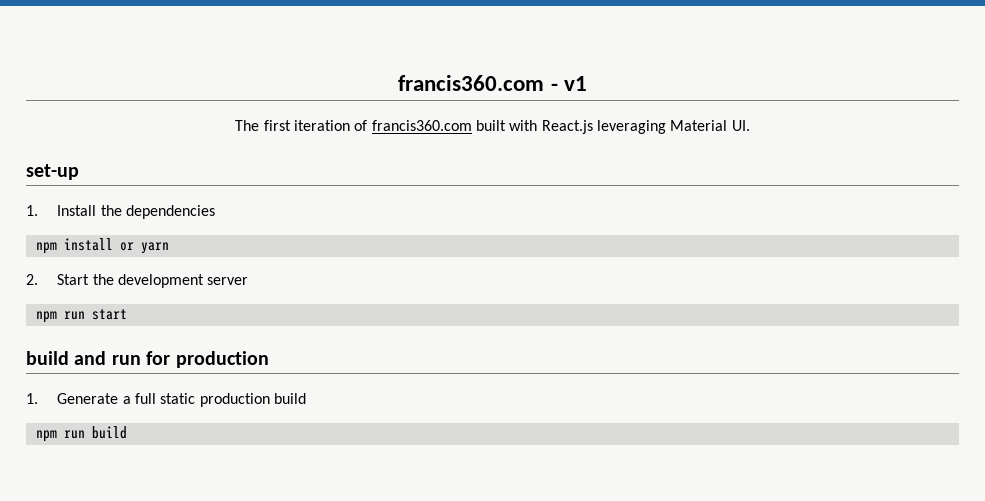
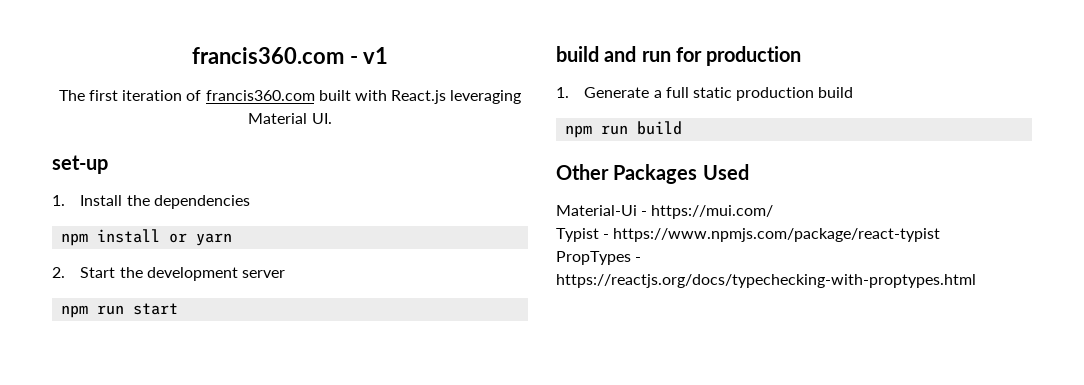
+ Other Packages Used
+ Material-Ui - https://mui.com/
+ Typist - https://www.npmjs.com/package/react-typist
+ PropTypes - https://reactjs.org/docs/typechecking-with-proptypes.html

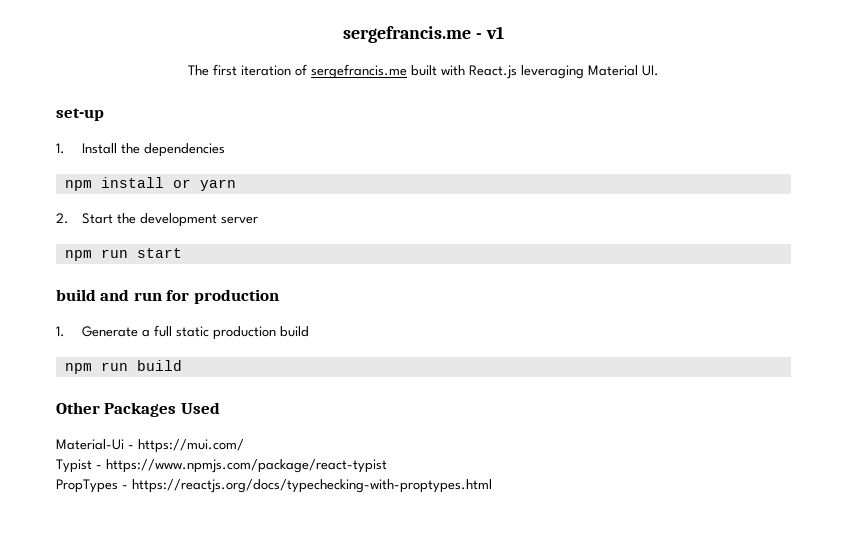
- francis360.com - v1
+ sergefrancis.me - v1
- The first iteration of francis360.com built with React.js leveraging Material UI.
+ The first iteration of sergefrancis.me built with React.js leveraging Material UI.

